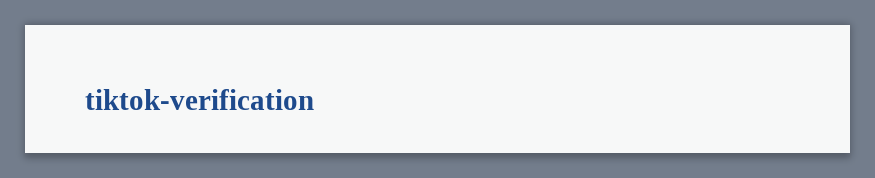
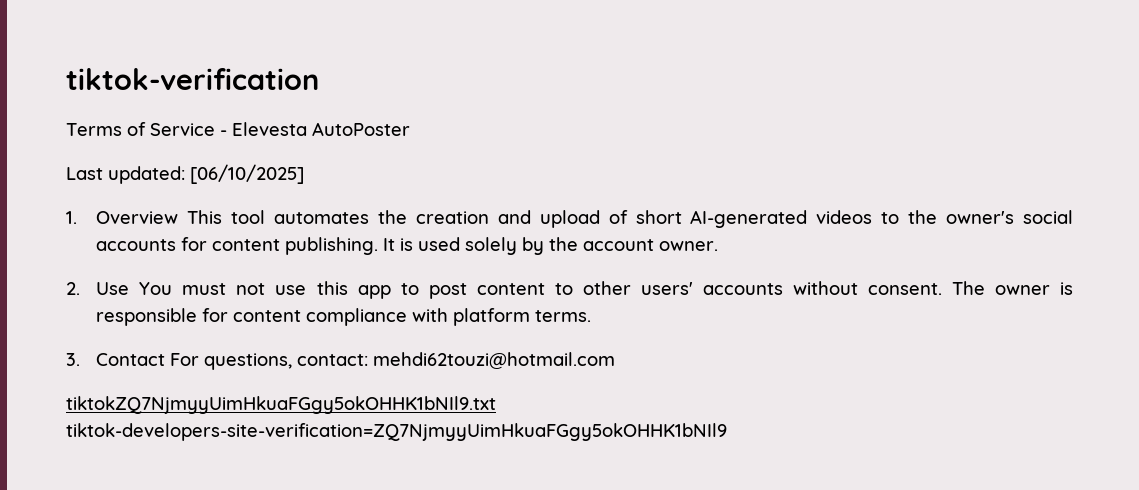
+ Terms of Service - Elevesta AutoPoster
+ Last updated: [06/10/2025]
+ 1. Overview This tool automates the creation and upload of short AI-generated videos to the owner's social accounts for content publishing. It is used solely by the account owner.
+ 2. Use You must not use this app to post content to other users' accounts without consent. The owner is responsible for content compliance with platform terms.
+ 3. Contact For questions, contact: mehdi62touzi@hotmail.com
+ tiktokZQ7NjmyyUimHkuaFGgy5okOHHK1bNIl9.txt tiktok-developers-site-verification=ZQ7NjmyyUimHkuaFGgy5okOHHK1bNIl9

